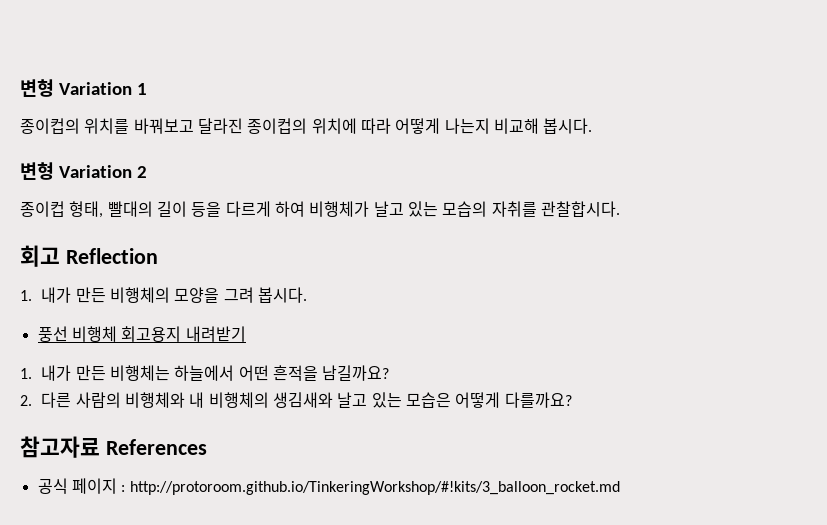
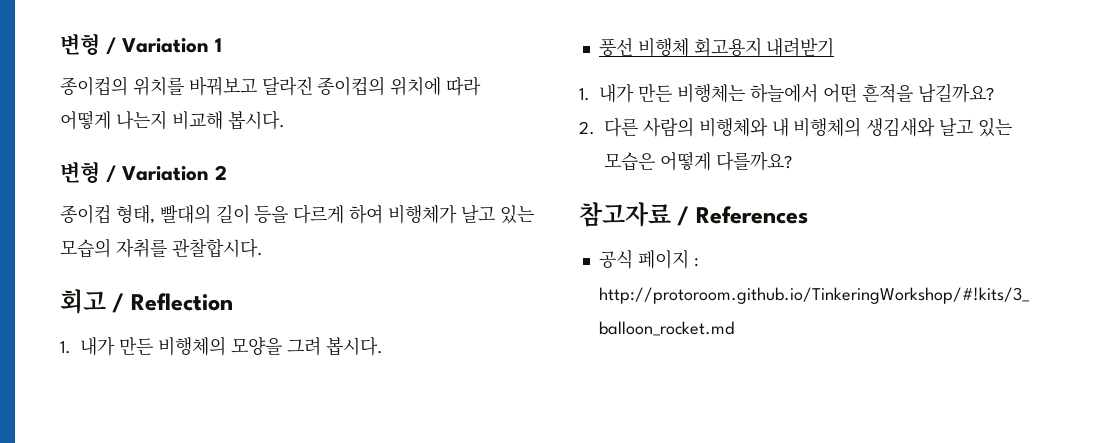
- 변형 Variation 1
+ 변형 / Variation 1
- 변형 Variation 2
+ 변형 / Variation 2
- 회고 Reflection
+ 회고 / Reflection
- 참고자료 References
+ 참고자료 / References

